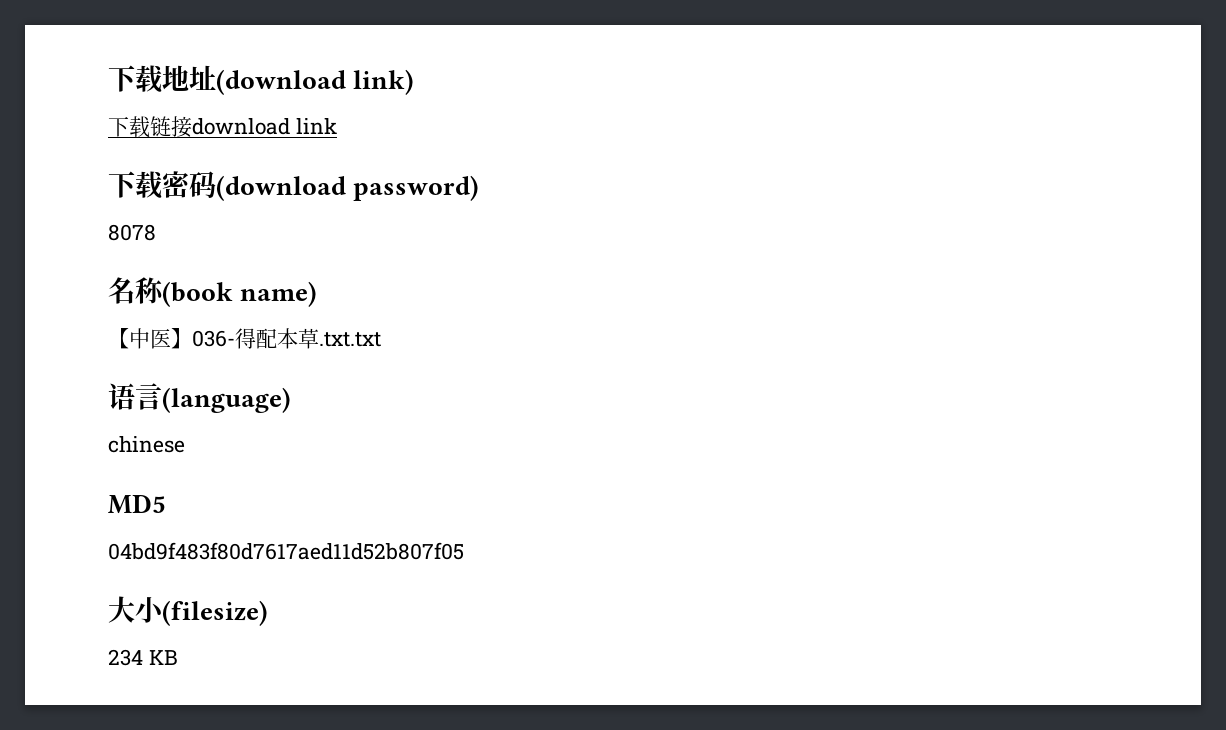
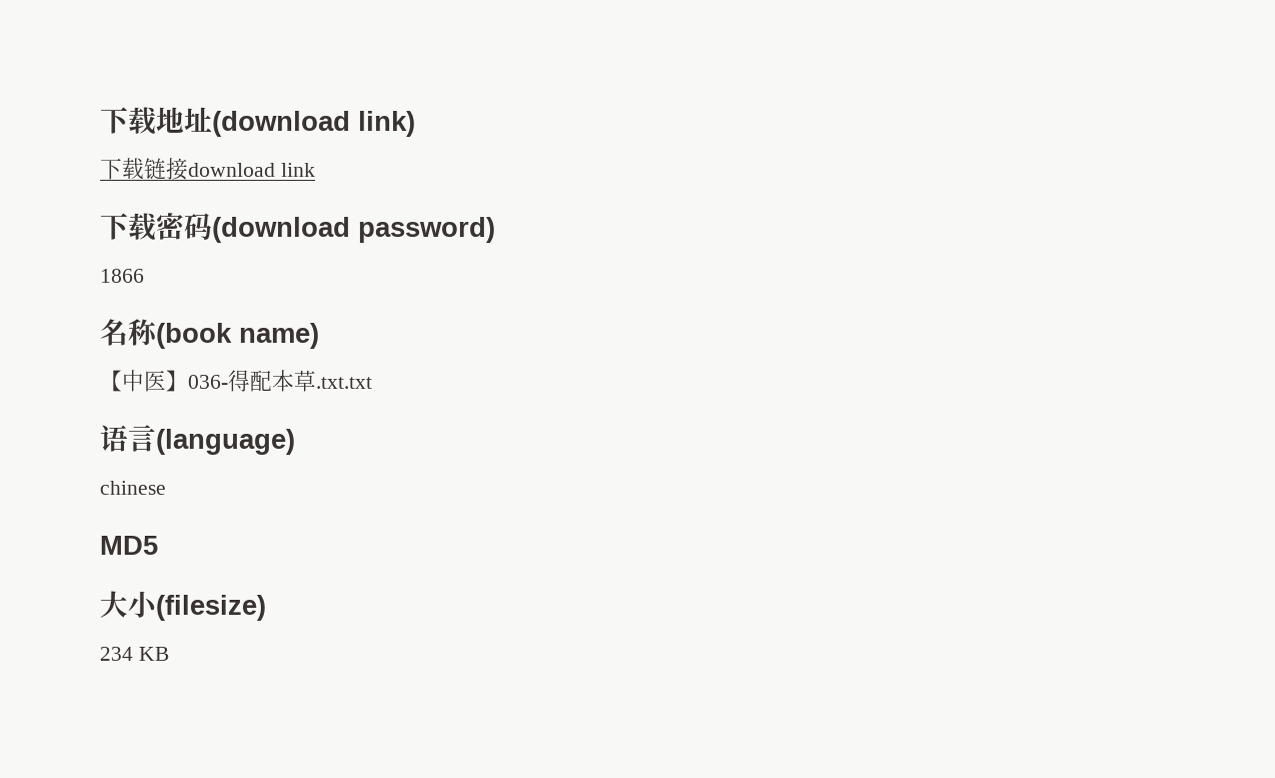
- 8078
+ 1866
- 04bd9f483f80d7617aed11d52b807f05

